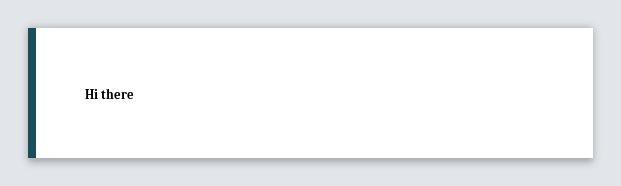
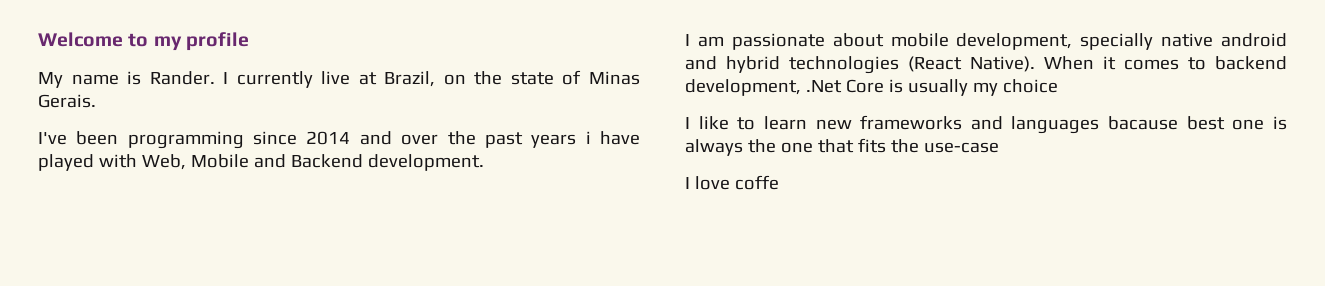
- Hi there
+ Welcome to my profile
+ My name is Rander. I currently live at Brazil, on the state of Minas Gerais.
+ I've been programming since 2014 and over the past years i have played with Web, Mobile and Backend development.
+ I am passionate about mobile development, specially native android and hybrid technologies (React Native). When it comes to backend development, .Net Core is usually my choice
+ I like to learn new frameworks and languages bacause best one is always the one that fits the use-case
+ I love coffe

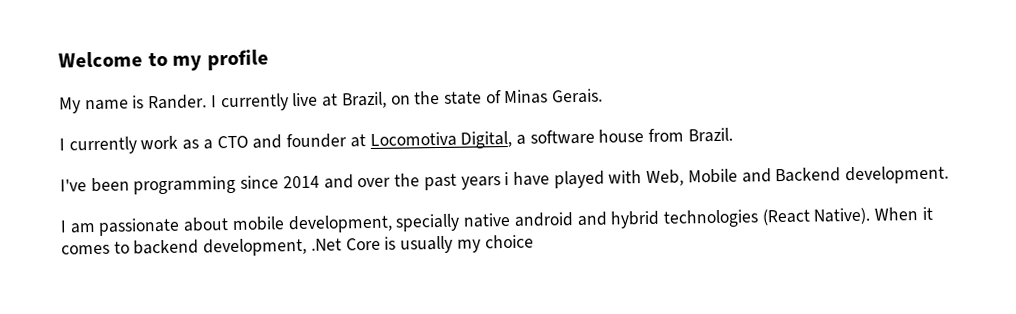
+ I currently work as a CTO and founder at Locomotiva Digital, a software house from Brazil.
- I like to learn new frameworks and languages bacause best one is always the one that fits the use-case
- I love coffe

